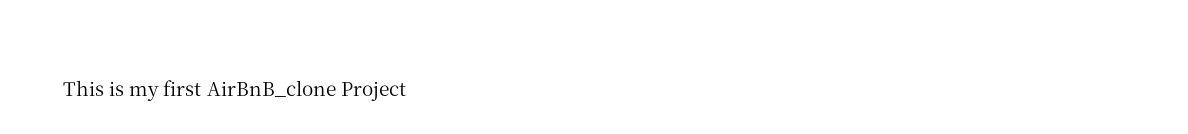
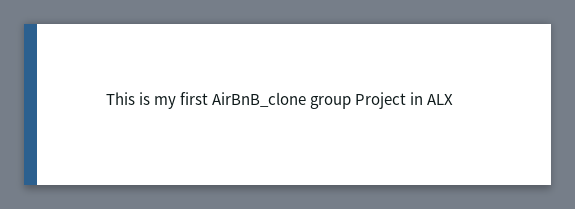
- This is my first AirBnB_clone Project
+ This is my first AirBnB_clone group Project in ALX

